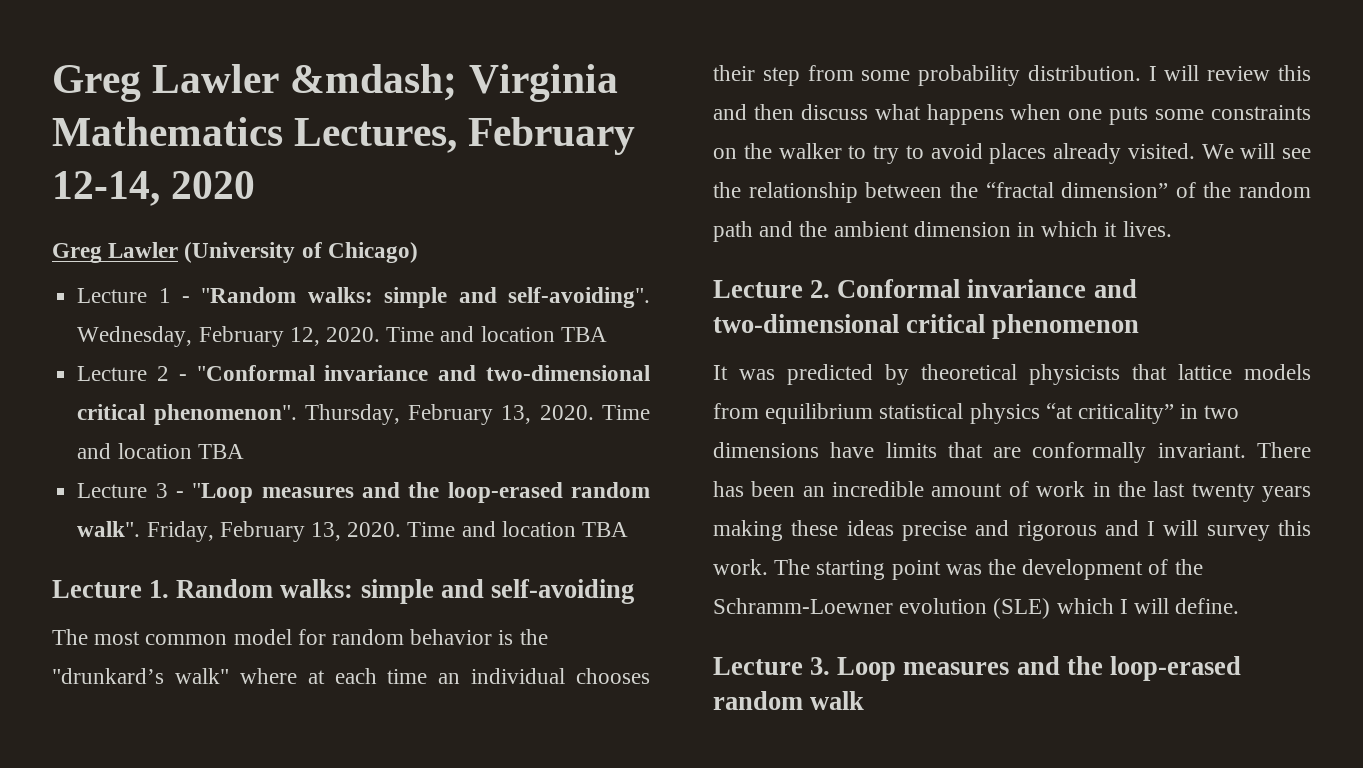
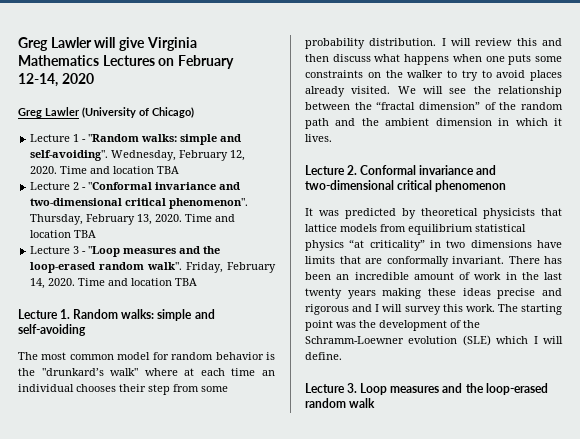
- Greg Lawler &mdash; Virginia Mathematics Lectures, February 12-14, 2020
+ Greg Lawler will give Virginia Mathematics Lectures on February 12-14, 2020
- Friday, February 13, 2020.
+ Friday, February 14, 2020.

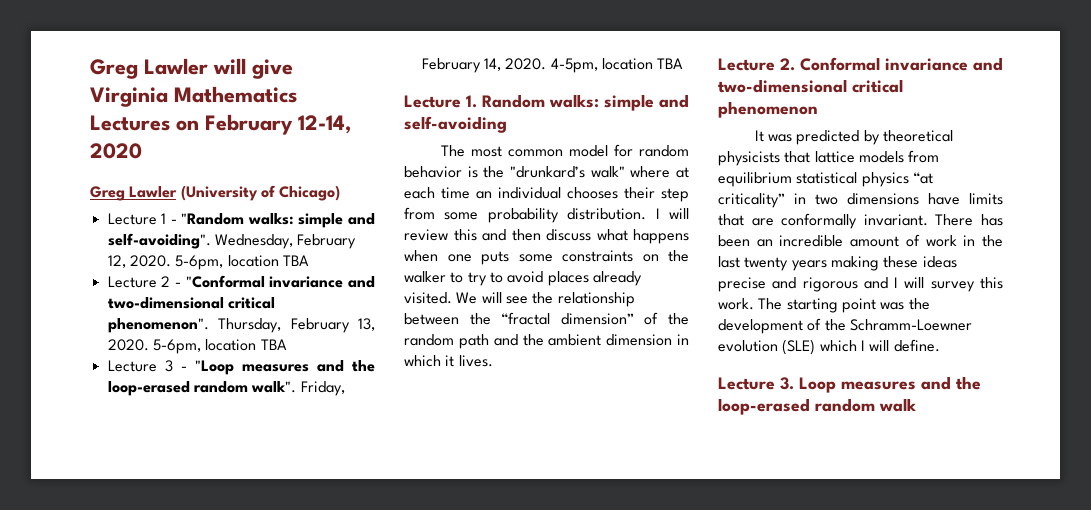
- Wednesday, February 12, 2020. Time and location TBA
+ Wednesday, February 12, 2020. 5-6pm, location TBA
- Thursday, February 13, 2020. Time and location TBA
+ Thursday, February 13, 2020. 5-6pm, location TBA
- Friday, February 14, 2020. Time and location TBA
+ Friday, February 14, 2020. 4-5pm, location TBA

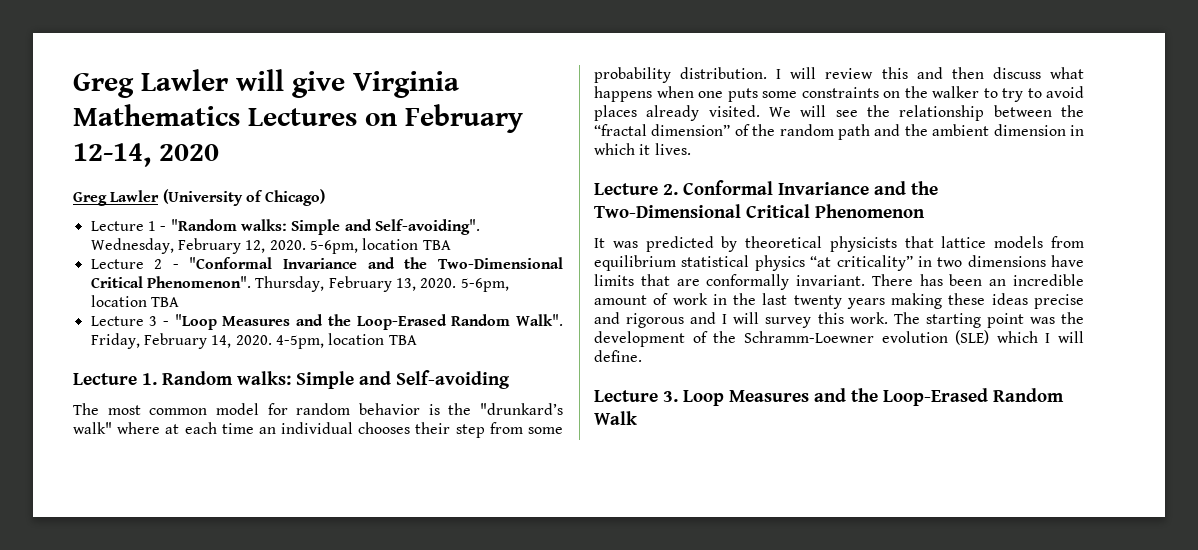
- Lecture 1 - "Random walks: simple and self-avoiding".
+ Lecture 1 - "Random walks: Simple and Self-avoiding".
- Lecture 2 - "Conformal invariance and two-dimensional critical phenomenon".
+ Lecture 2 - "Conformal Invariance and the Two-Dimensional Critical Phenomenon".
- Lecture 3 - "Loop measures and the loop-erased random walk".
+ Lecture 3 - "Loop Measures and the Loop-Erased Random Walk".
- Lecture 1. Random walks: simple and self-avoiding
+ Lecture 1. Random walks: Simple and Self-avoiding
- Lecture 2. Conformal invariance and two-dimensional critical phenomenon
+ Lecture 2. Conformal Invariance and the Two-Dimensional Critical Phenomenon
- Lecture 3. Loop measures and the loop-erased random walk
+ Lecture 3. Loop Measures and the Loop-Erased Random Walk

